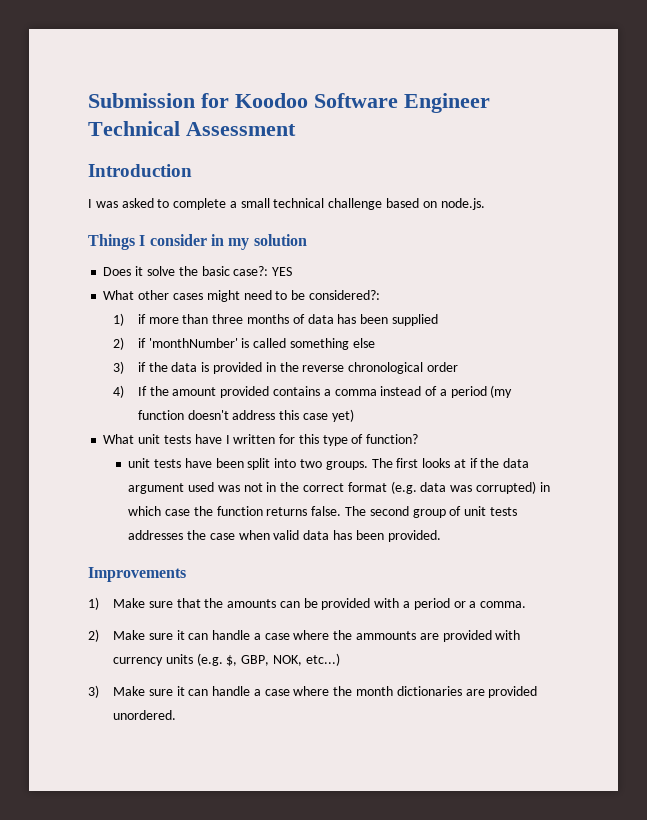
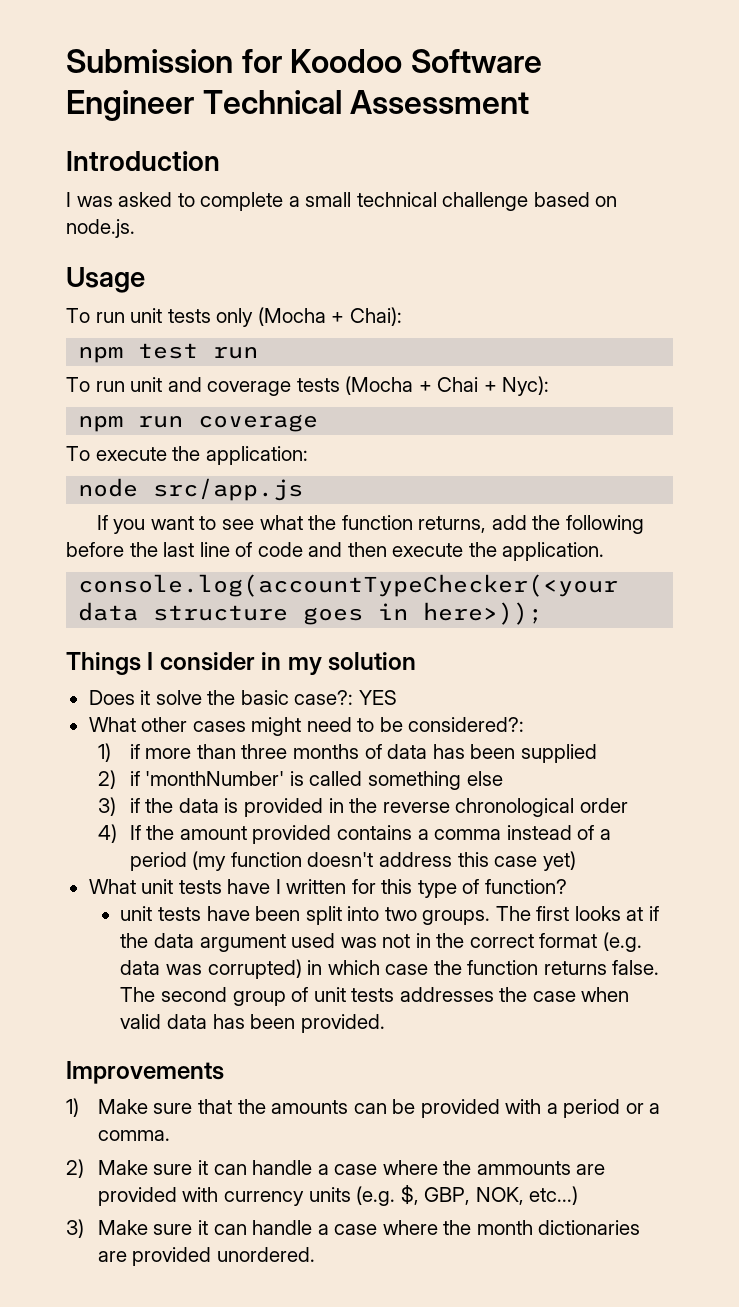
+ Usage
+ To run unit tests only (Mocha + Chai):
+ npm test run
+ To run unit and coverage tests (Mocha + Chai + Nyc):
+ npm run coverage
+ To execute the application:
+ node src/app.js
+ If you want to see what the function returns, add the following before the last line of code and then execute the application.
+ console.log(accountTypeChecker(<your data structure goes in here>));

